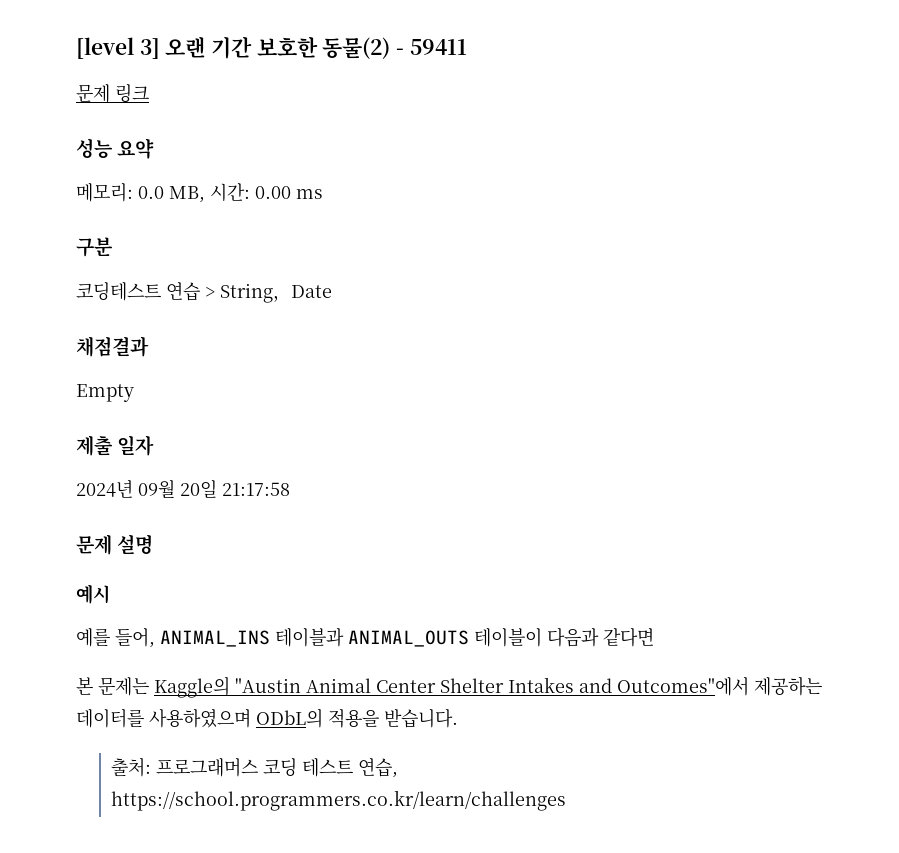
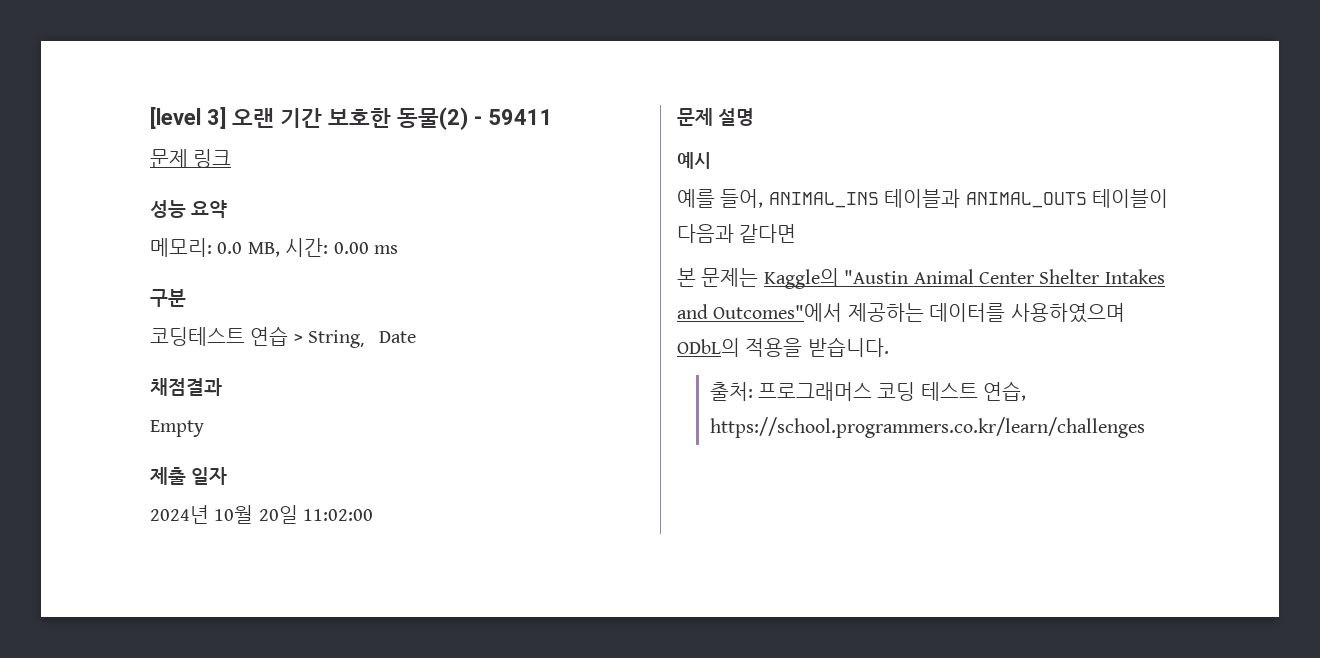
- 2024년 09월 20일 21:17:58
+ 2024년 10월 20일 11:02:00

